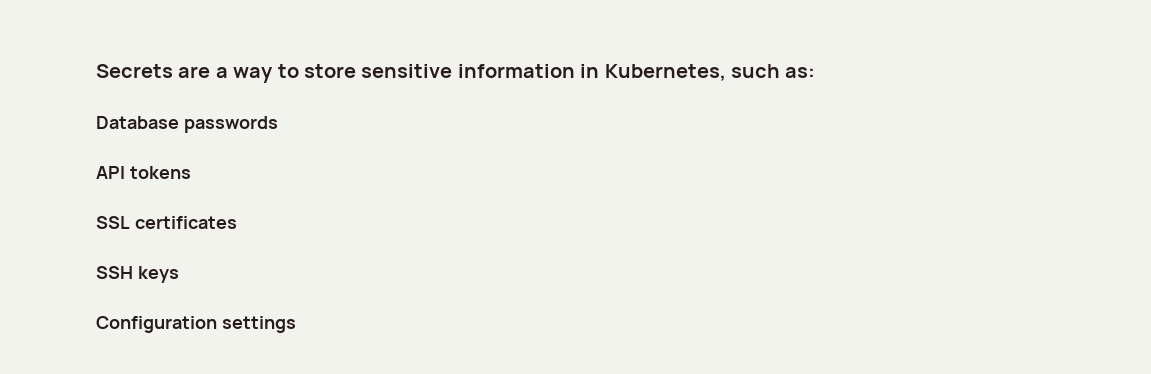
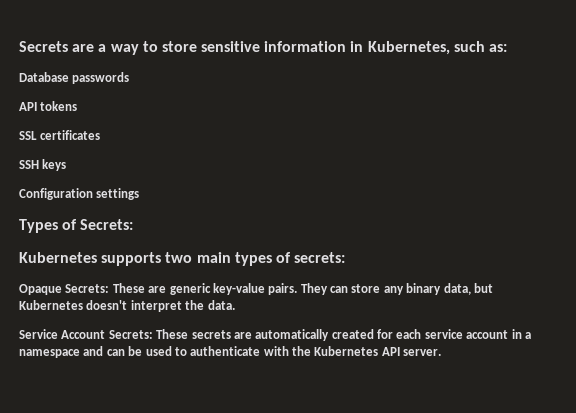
+ Types of Secrets:
+ Kubernetes supports two main types of secrets:
+ Opaque Secrets: These are generic key-value pairs. They can store any binary data, but Kubernetes doesn't interpret the data.
+ Service Account Secrets: These secrets are automatically created for each service account in a namespace and can be used to authenticate with the Kubernetes API server.

